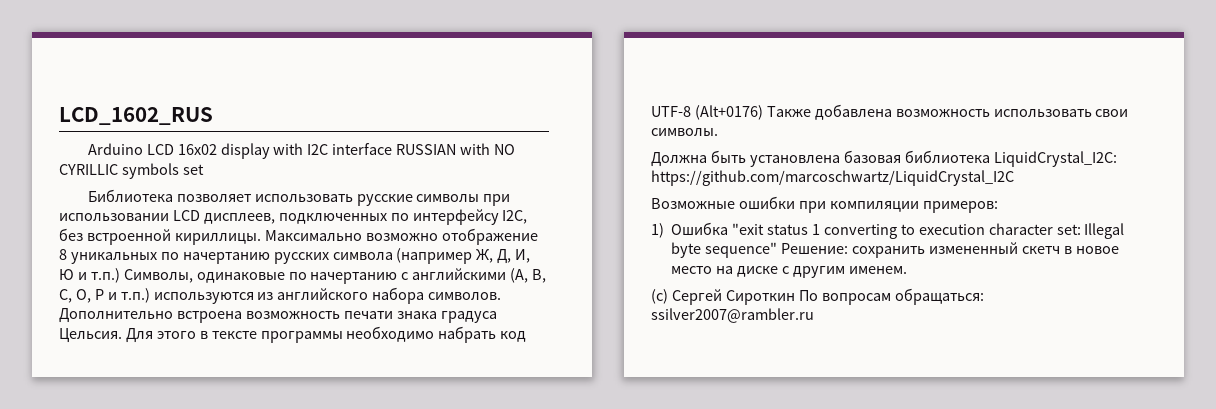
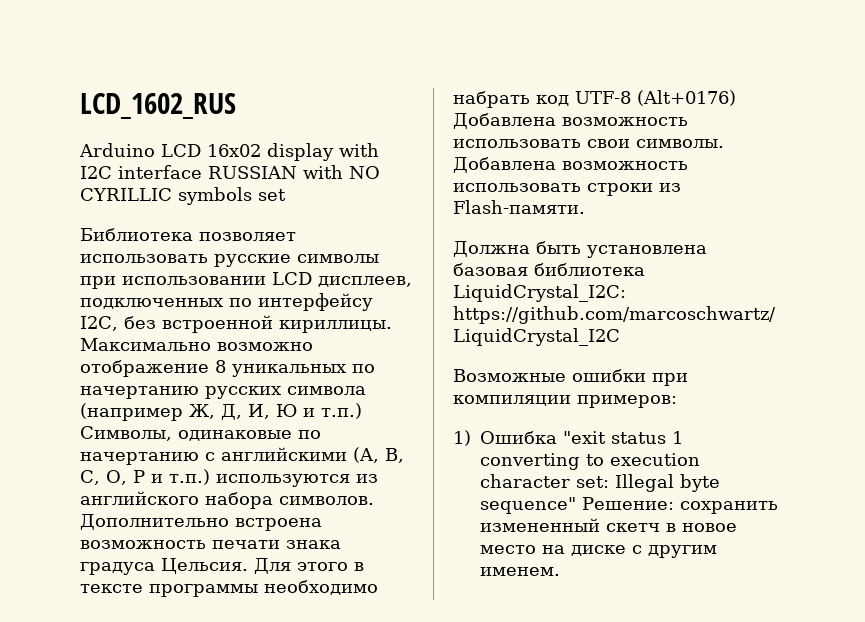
- Для этого в тексте программы необходимо набрать код UTF-8 (Alt+0176) Также добавлена возможность использовать свои символы.
+ Для этого в тексте программы необходимо набрать код UTF-8 (Alt+0176) Добавлена возможность использовать свои символы. Добавлена возможность использовать строки из Flash-памяти.
- (c) Сергей Сироткин По вопросам обращаться: ssilver2007@rambler.ru

